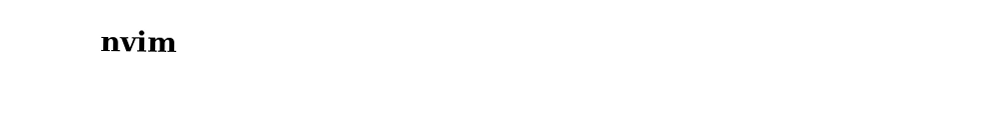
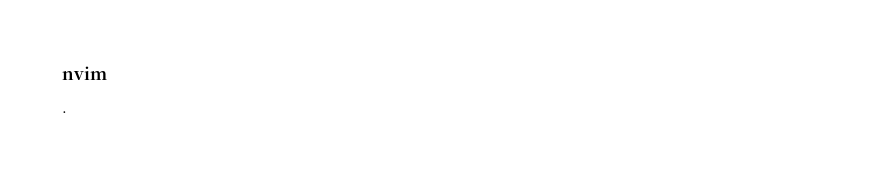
+ .

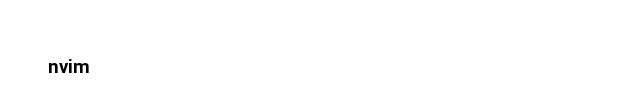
- .

